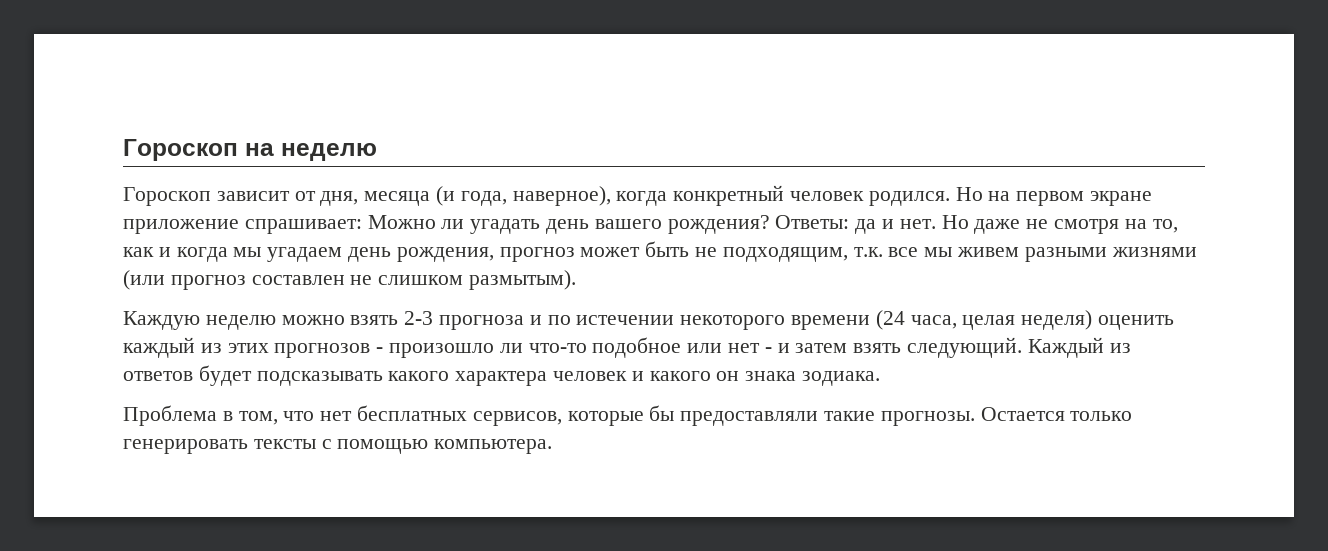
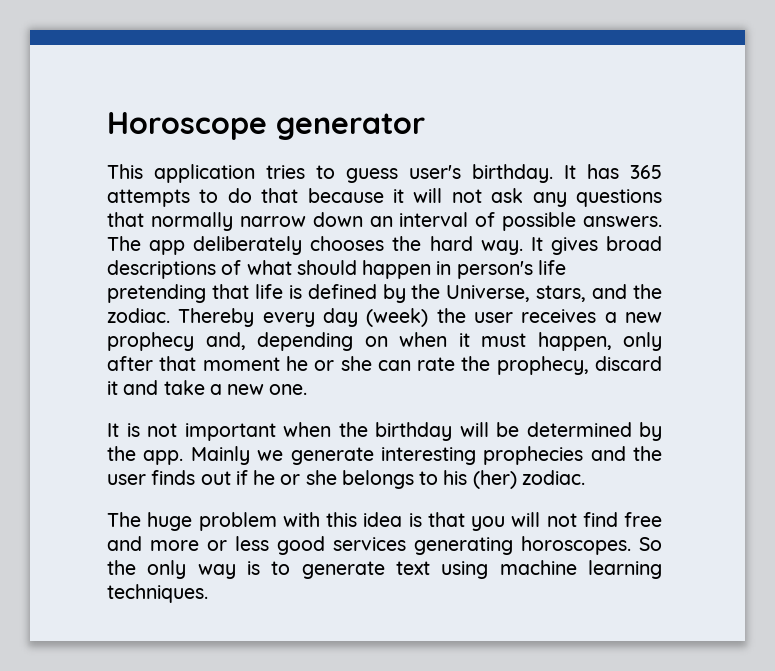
- Гороскоп на неделю
- Гороскоп зависит от дня, месяца (и года, наверное), когда конкретный человек родился. Но на первом экране приложение спрашивает: Можно ли угадать день вашего рождения? Ответы: да и нет. Но даже не смотря на то, как и когда мы угадаем день рождения, прогноз может быть не подходящим, т.к. все мы живем разными жизнями (или прогноз составлен не слишком размытым).
- Каждую неделю можно взять 2-3 прогноза и по истечении некоторого времени (24 часа, целая неделя) оценить каждый из этих прогнозов - произошло ли что-то подобное или нет - и затем взять следующий. Каждый из ответов будет подсказывать какого характера человек и какого он знака зодиака.
- Проблема в том, что нет бесплатных сервисов, которые бы предоставляли такие прогнозы. Остается только генерировать тексты с помощью компьютера.
+ Horoscope generator
+ This application tries to guess user's birthday. It has 365 attempts to do that because it will not ask any questions that normally narrow down an interval of possible answers. The app deliberately chooses the hard way. It gives broad descriptions of what should happen in person's life pretending that life is defined by the Universe, stars, and the zodiac. Thereby every day (week) the user receives a new prophecy and, depending on when it must happen, only after that moment he or she can rate the prophecy, discard it and take a new one.
+ It is not important when the birthday will be determined by the app. Mainly we generate interesting prophecies and the user finds out if he or she belongs to his (her) zodiac.
+ The huge problem with this idea is that you will not find free and more or less good services generating horoscopes. So the only way is to generate text using machine learning techniques.

